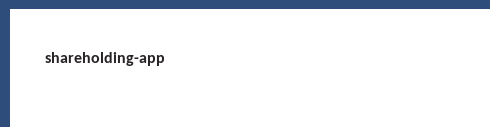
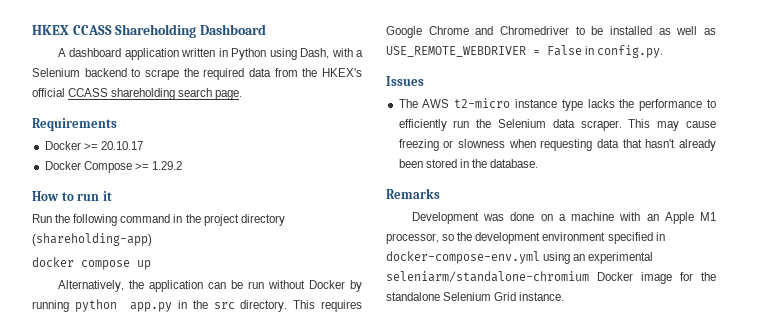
- shareholding-app
+ HKEX CCASS Shareholding Dashboard
+ A dashboard application written in Python using Dash, with a Selenium backend to scrape the required data from the HKEX's official CCASS shareholding search page.
+ Requirements
+ Docker >= 20.10.17
+ Docker Compose >= 1.29.2
+ How to run it
+ Run the following command in the project directory (shareholding-app)
+ docker compose up
+ Alternatively, the application can be run without Docker by running python app.py in the src directory. This requires Google Chrome and Chromedriver to be installed as well as USE_REMOTE_WEBDRIVER = False in config.py.
+ Issues
+ The AWS t2-micro instance type lacks the performance to efficiently run the Selenium data scraper. This may cause freezing or slowness when requesting data that hasn't already been stored in the database.
+ Remarks
+ Development was done on a machine with an Apple M1 processor, so the development environment specified in docker-compose-env.yml using an experimental seleniarm/standalone-chromium Docker image for the standalone Selenium Grid instance.

